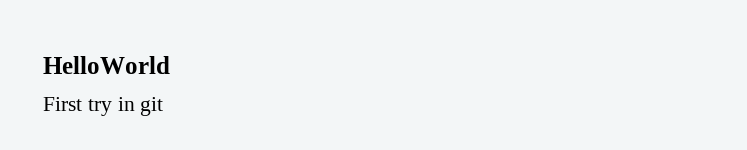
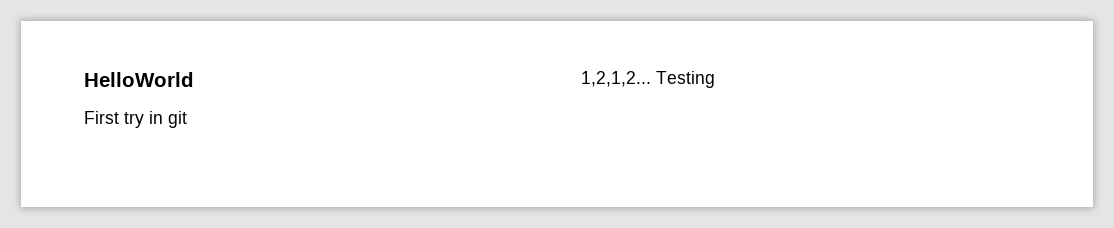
+ 1,2,1,2... Testing

